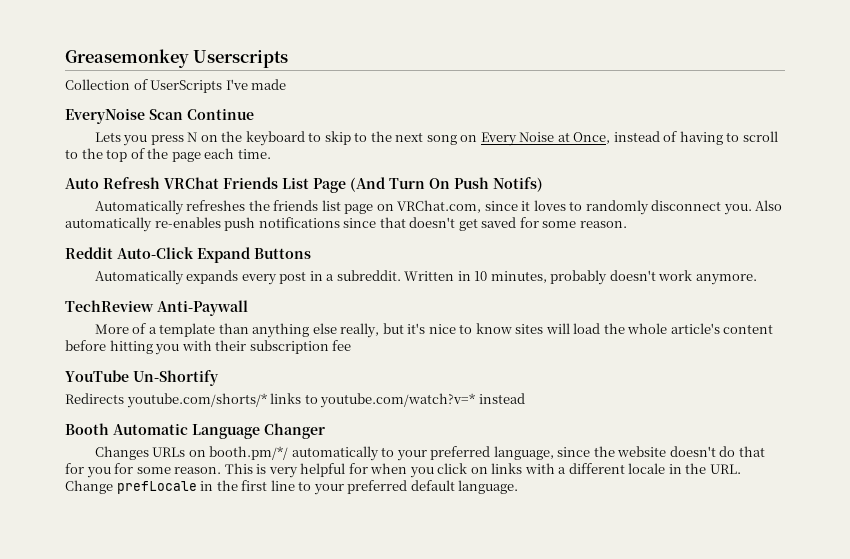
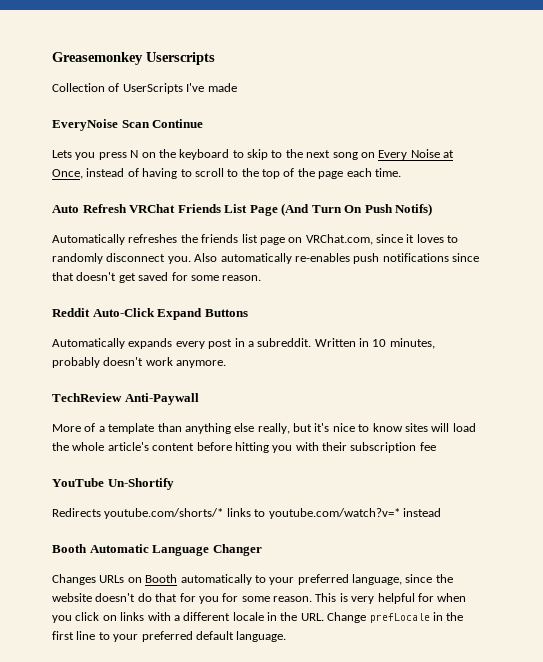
- Changes URLs on booth.pm/*/ automatically to your preferred language, since the website doesn't do that for you for some reason.
+ Changes URLs on Booth automatically to your preferred language, since the website doesn't do that for you for some reason.

